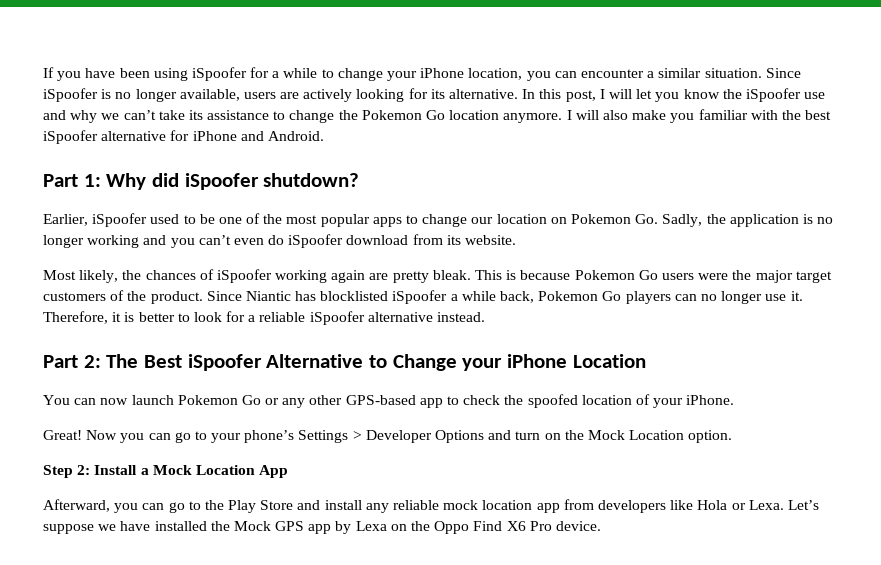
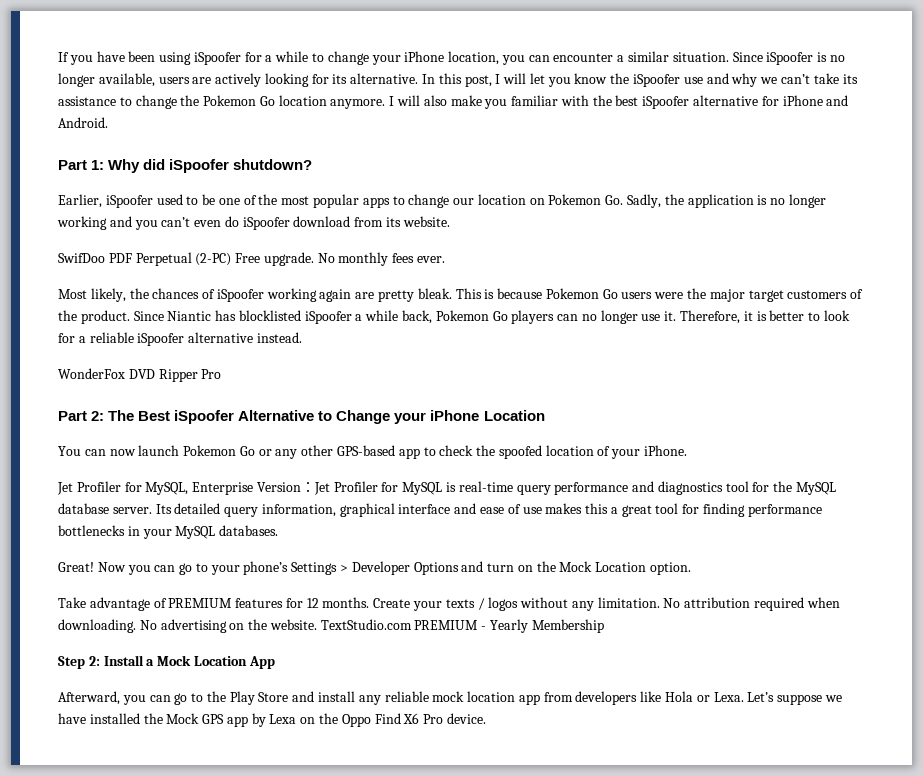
+ SwifDoo PDF Perpetual (2-PC) Free upgrade. No monthly fees ever.
+ WonderFox DVD Ripper Pro
+ Jet Profiler for MySQL, Enterprise Version：Jet Profiler for MySQL is real-time query performance and diagnostics tool for the MySQL database server. Its detailed query information, graphical interface and ease of use makes this a great tool for finding performance bottlenecks in your MySQL databases.
+ Take advantage of PREMIUM features for 12 months. Create your texts / logos without any limitation. No attribution required when downloading. No advertising on the website. TextStudio.com PREMIUM - Yearly Membership

